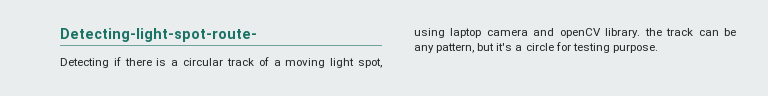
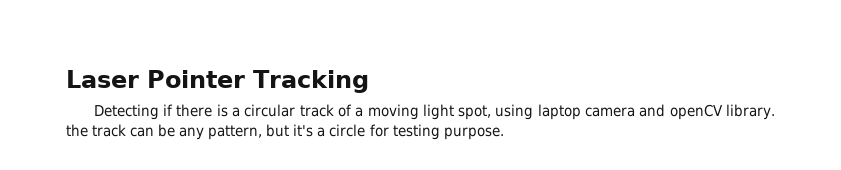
- Detecting-light-spot-route-
+ Laser Pointer Tracking

